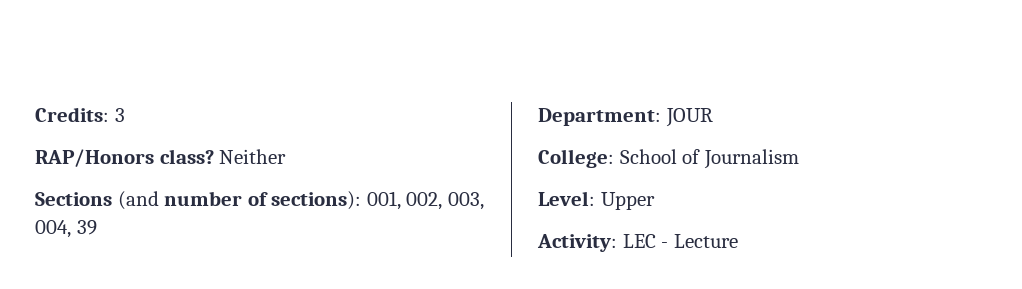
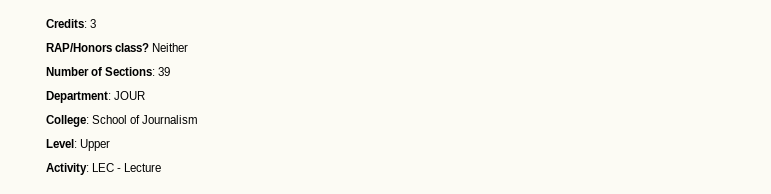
- Sections (and number of sections): 001, 002, 003, 004, 39
+ Number of Sections: 39

